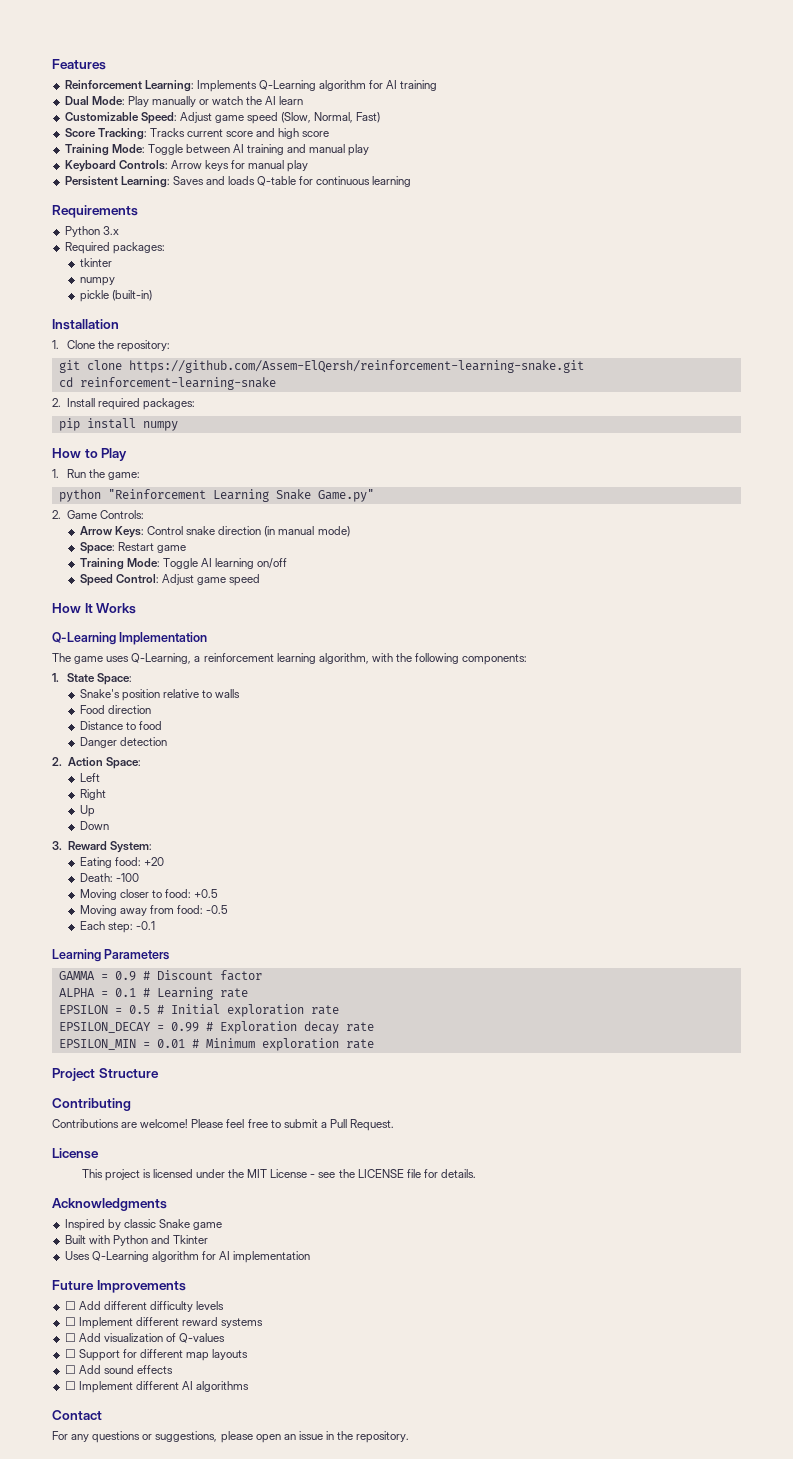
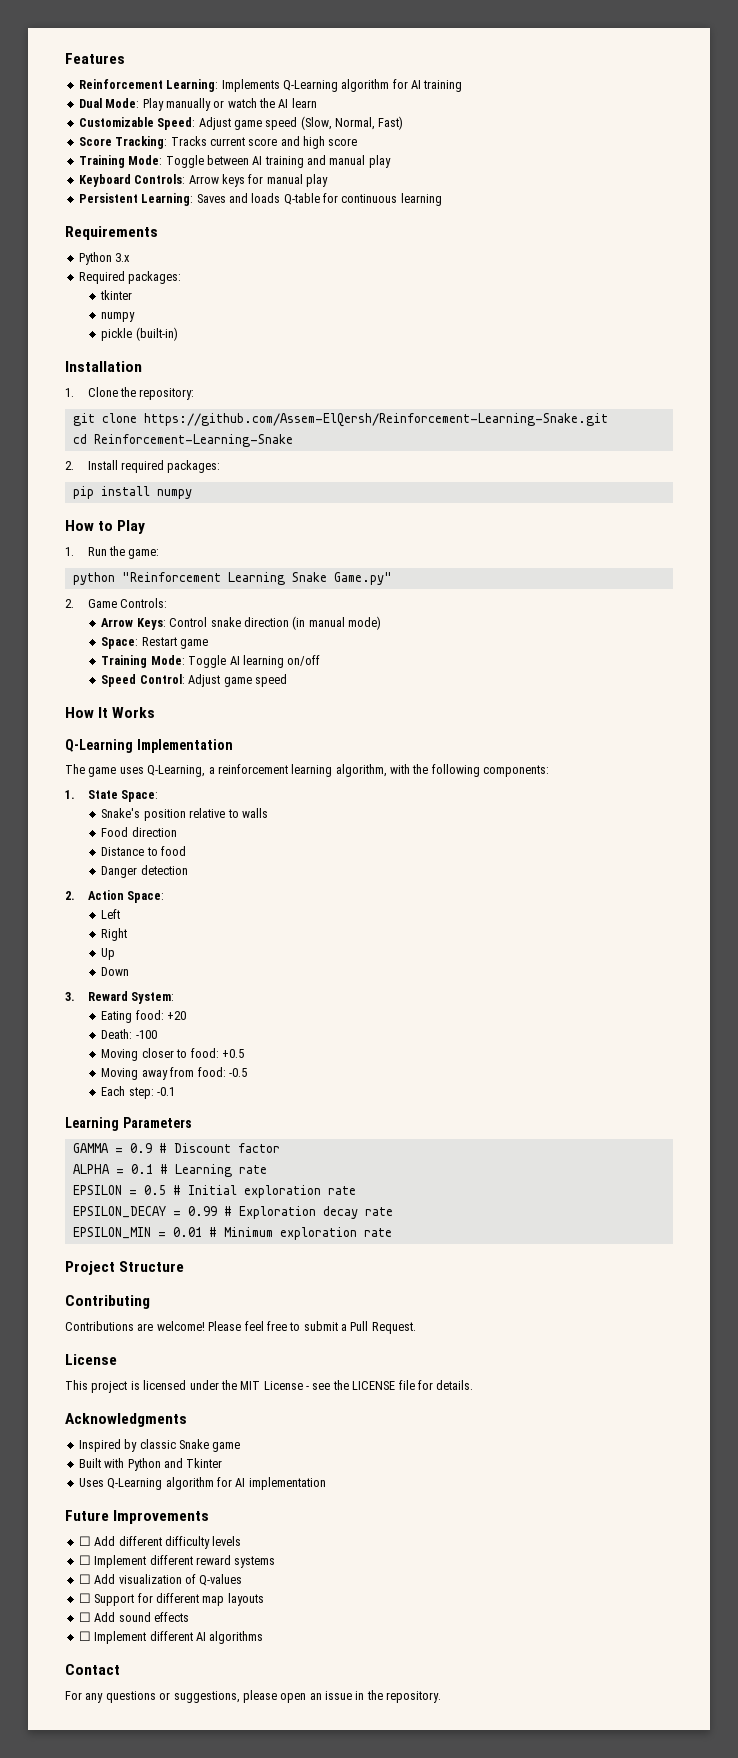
- git clone https://github.com/Assem-ElQersh/reinforcement-learning-snake.git
+ git clone https://github.com/Assem-ElQersh/Reinforcement-Learning-Snake.git
- cd reinforcement-learning-snake
+ cd Reinforcement-Learning-Snake

